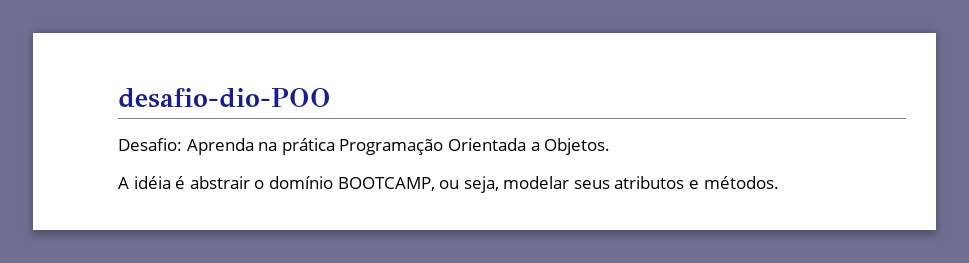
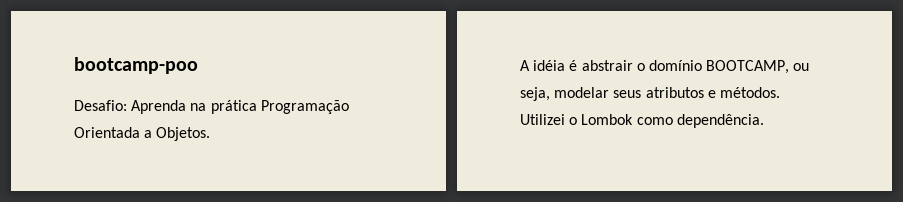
- desafio-dio-POO
+ bootcamp-poo
+ Utilizei o Lombok como dependência.

